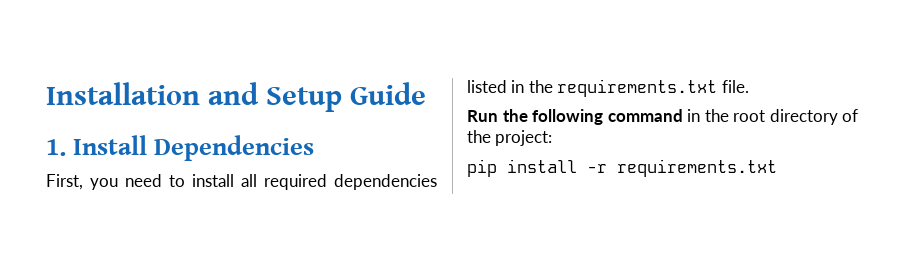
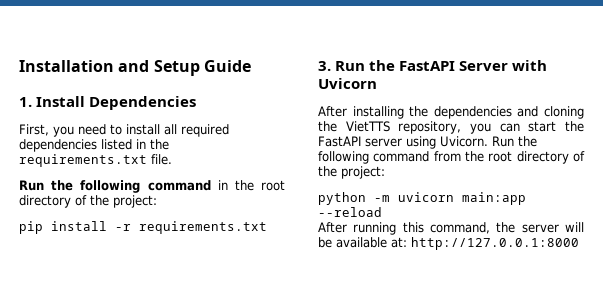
+ 3. Run the FastAPI Server with Uvicorn
+ After installing the dependencies and cloning the VietTTS repository, you can start the FastAPI server using Uvicorn. Run the following command from the root directory of the project:
+ python -m uvicorn main:app --reload
+ After running this command, the server will be available at: http://127.0.0.1:8000

